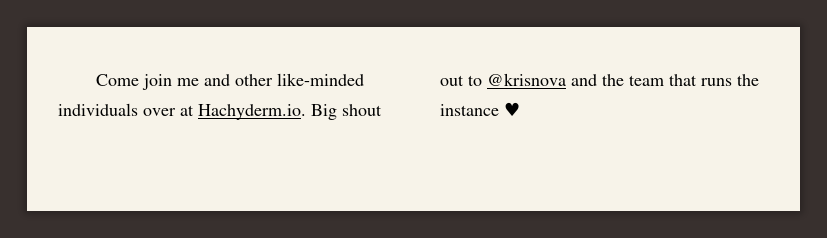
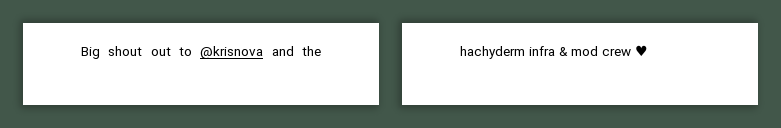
- Come join me and other like-minded individuals over at Hachyderm.io. Big shout out to @krisnova and the team that runs the instance ♥
+ Big shout out to @krisnova and the hachyderm infra & mod crew ♥

